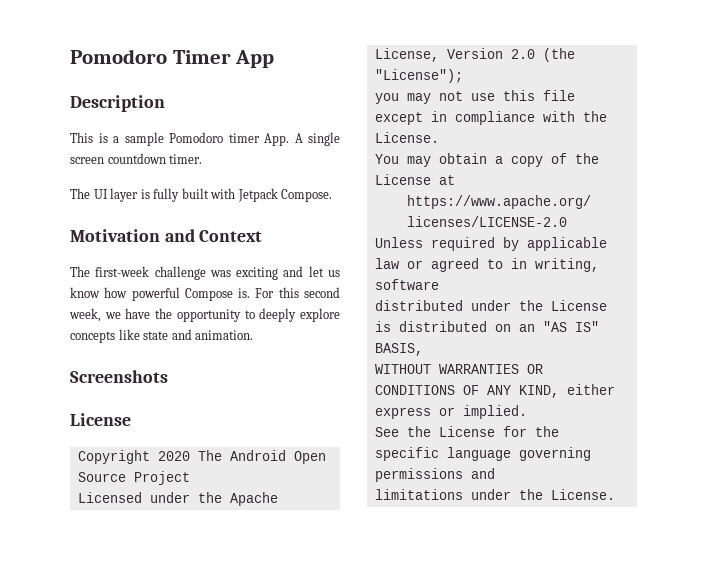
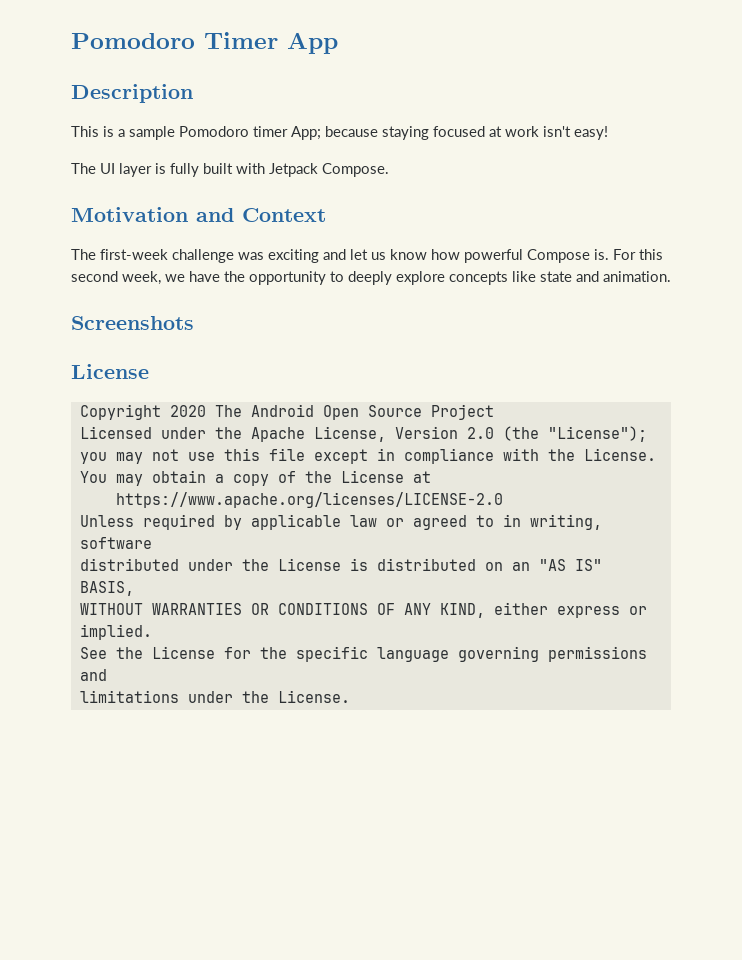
- This is a sample Pomodoro timer App. A single screen countdown timer.
+ This is a sample Pomodoro timer App; because staying focused at work isn't easy!

